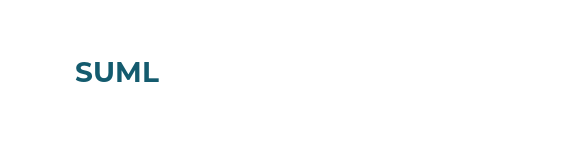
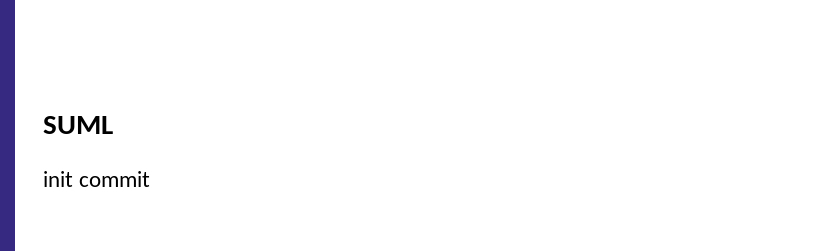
+ init commit

